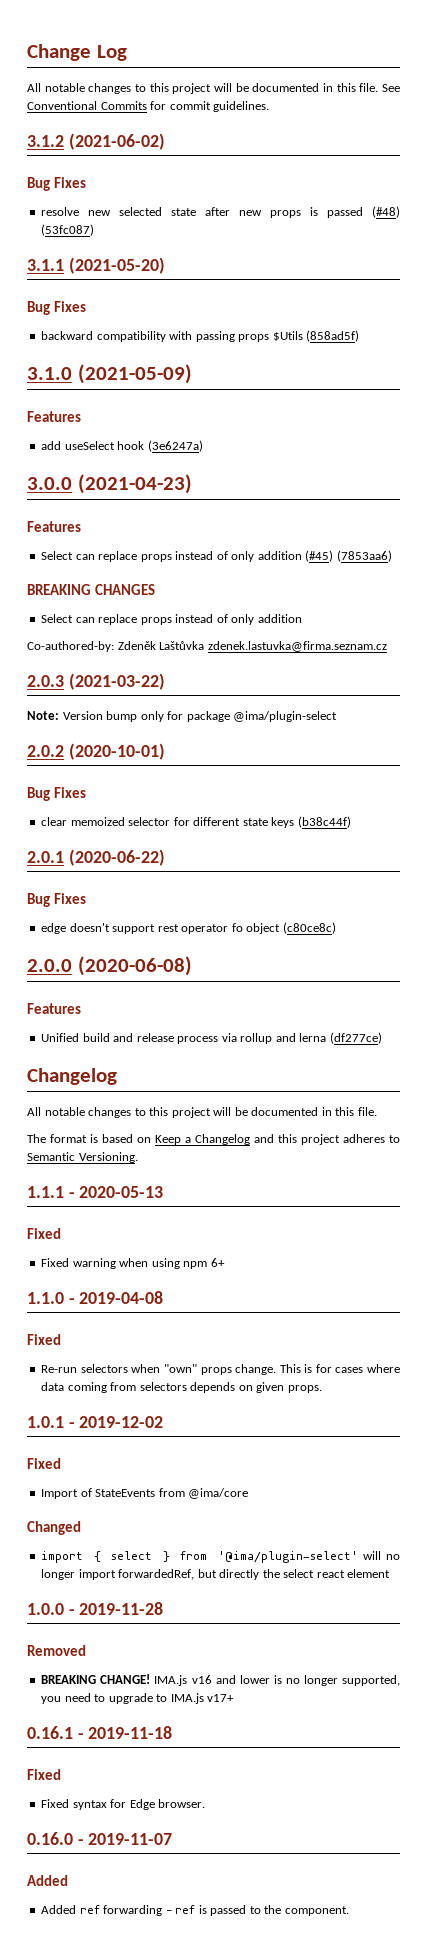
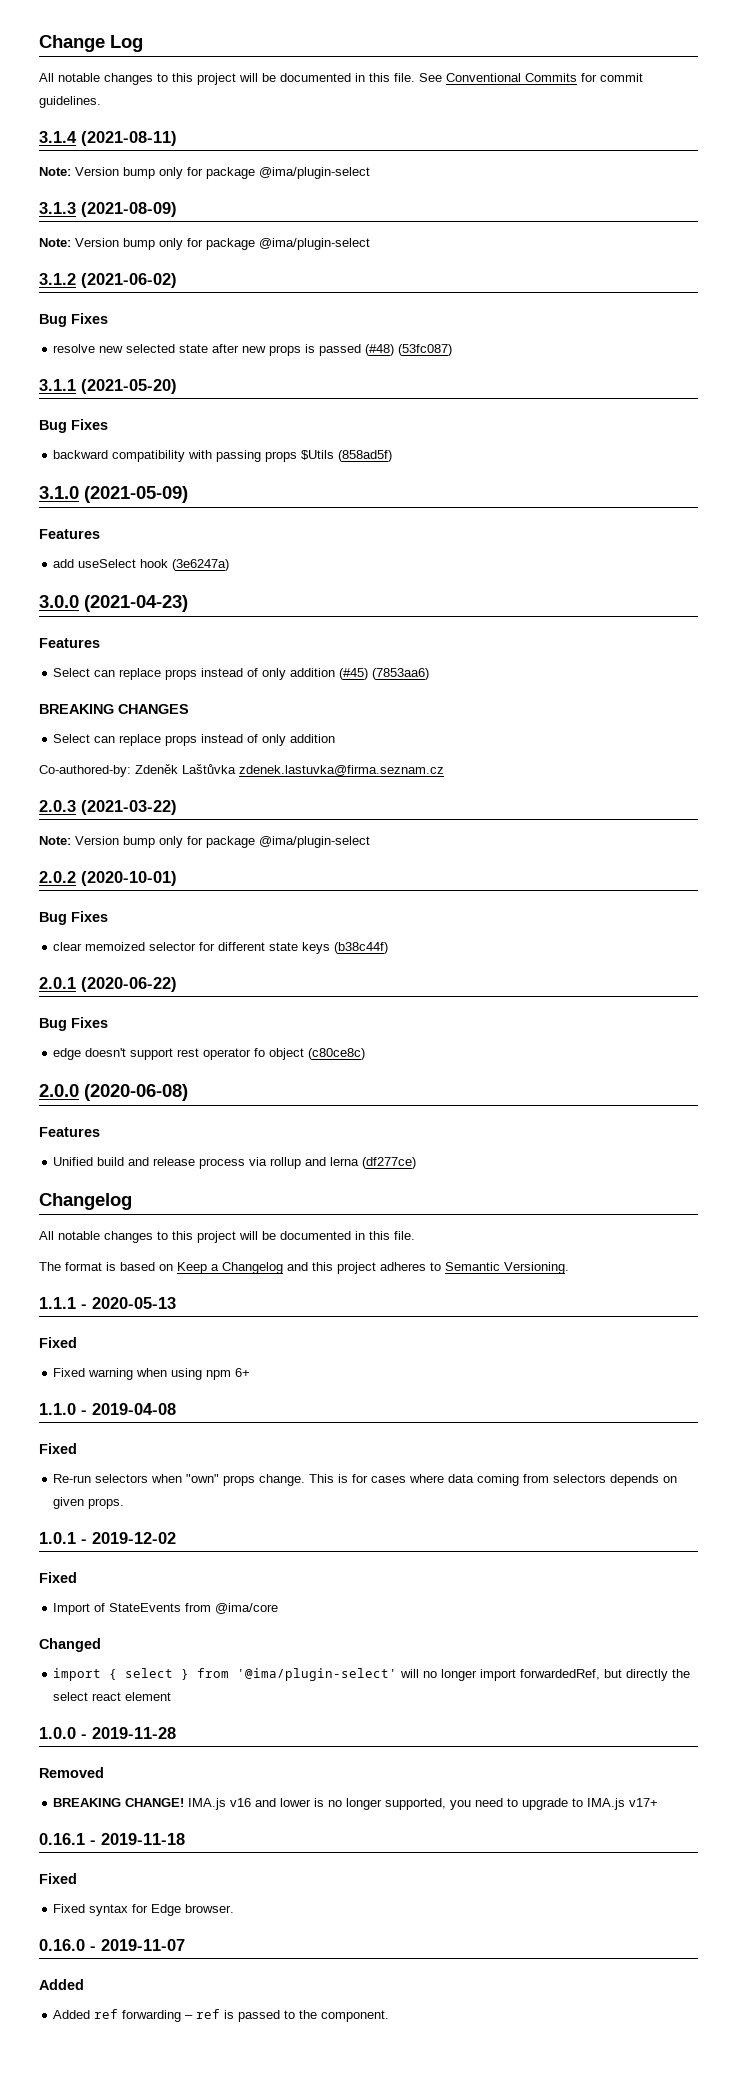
+ 3.1.4 (2021-08-11)
+ Note: Version bump only for package @ima/plugin-select
+ 3.1.3 (2021-08-09)
+ Note: Version bump only for package @ima/plugin-select

